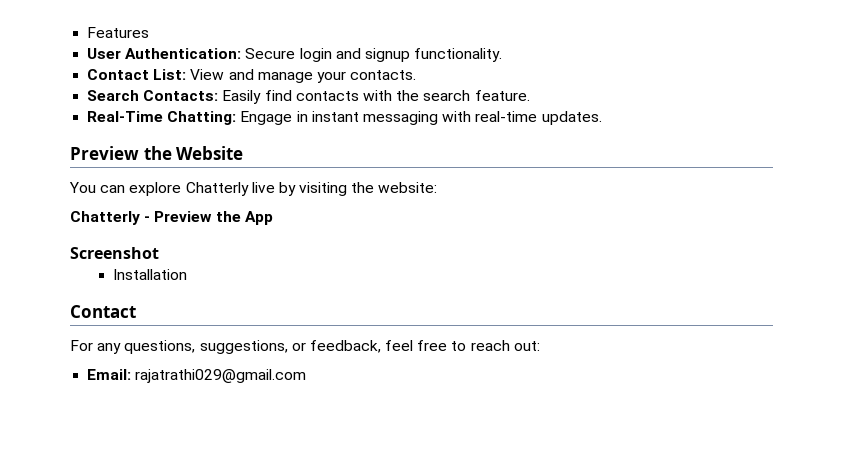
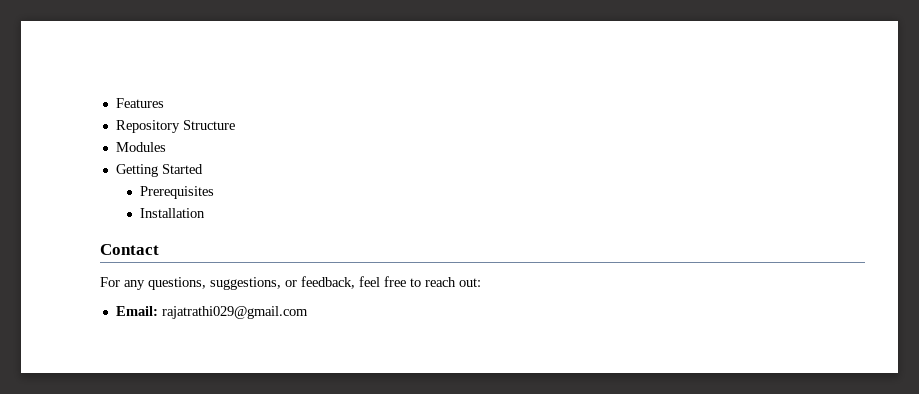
- User Authentication: Secure login and signup functionality.
- Contact List: View and manage your contacts.
- Search Contacts: Easily find contacts with the search feature.
- Real-Time Chatting: Engage in instant messaging with real-time updates.
- Preview the Website
- You can explore Chatterly live by visiting the website:
- Chatterly - Preview the App
- Screenshot
+ Repository Structure
+ Modules
+ Getting Started
+ Prerequisites

